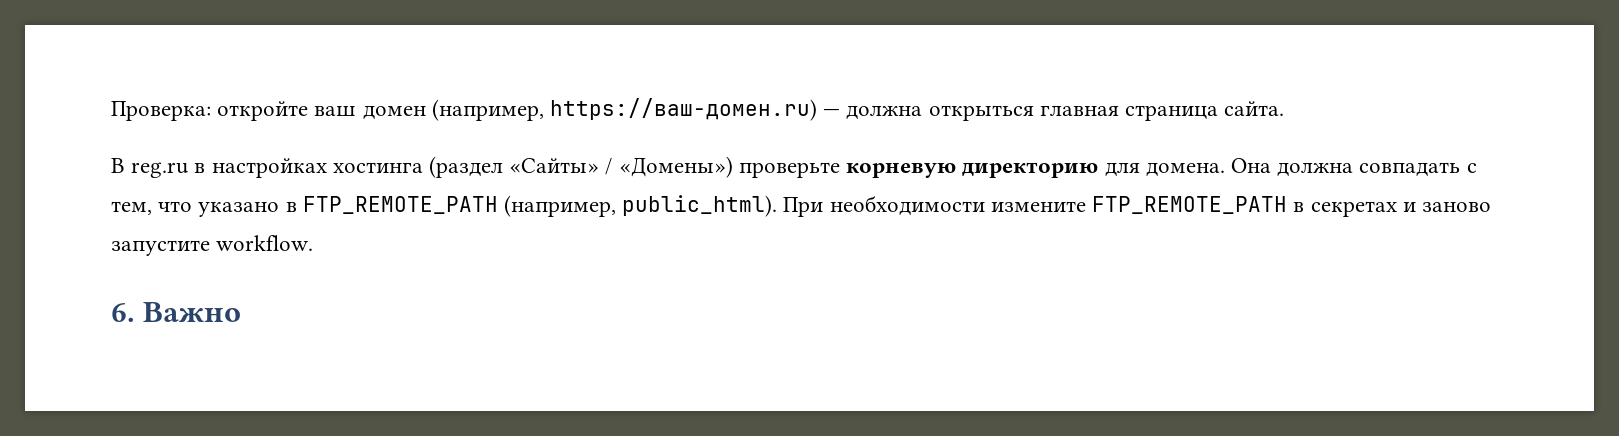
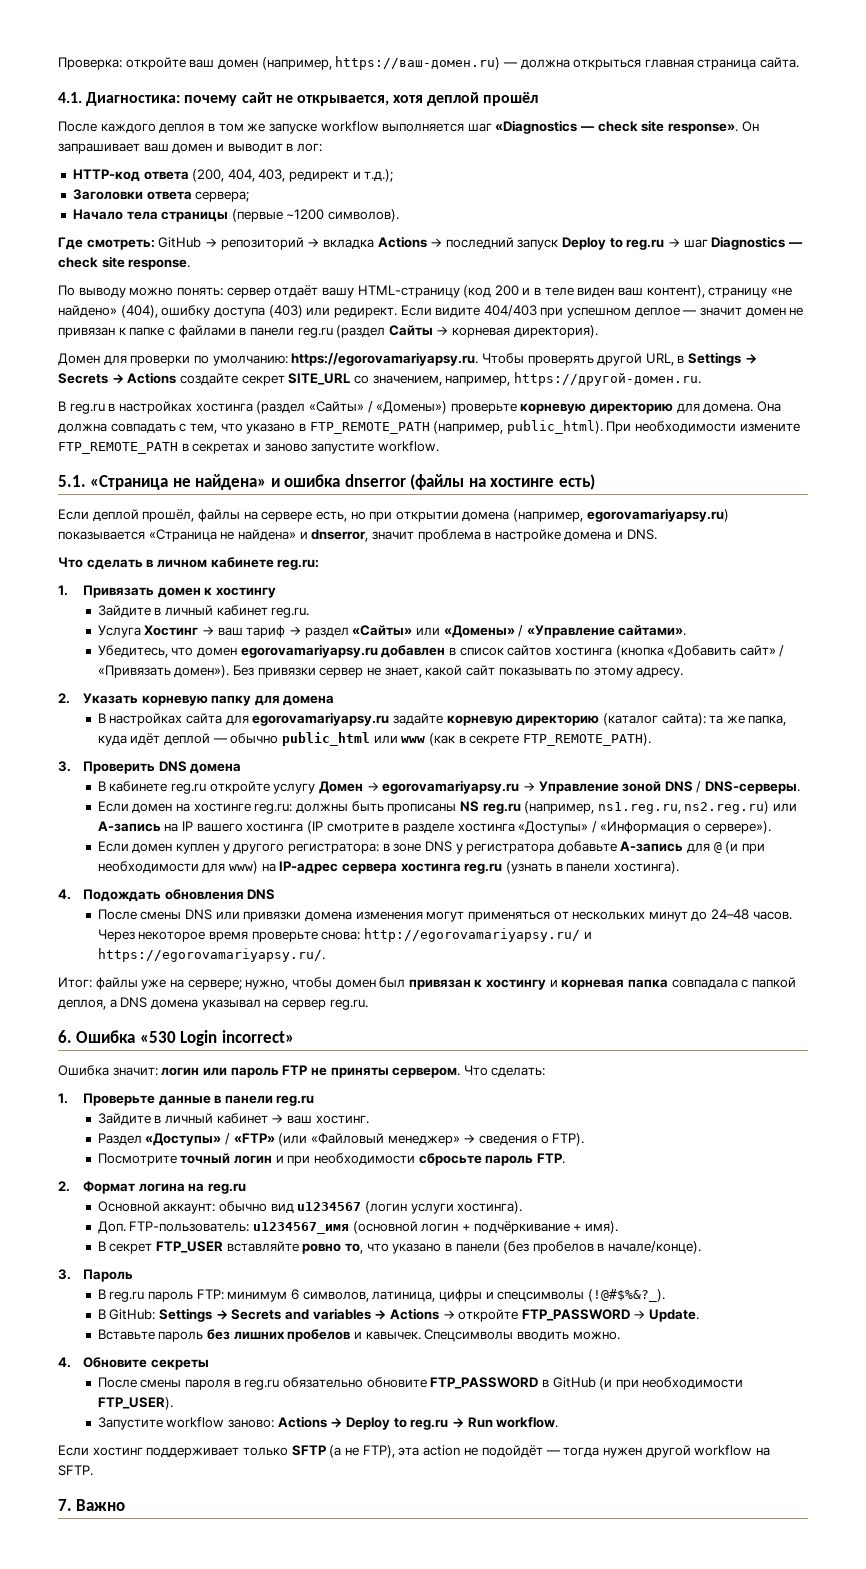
+ 4.1. Диагностика: почему сайт не открывается, хотя деплой прошёл
+ После каждого деплоя в том же запуске workflow выполняется шаг «Diagnostics — check site response». Он запрашивает ваш домен и выводит в лог:
+ HTTP-код ответа (200, 404, 403, редирект и т.д.);
+ Заголовки ответа сервера;
+ Начало тела страницы (первые ~1200 символов).
+ Где смотреть: GitHub → репозиторий → вкладка Actions → последний запуск Deploy to reg.ru → шаг Diagnostics — check site response.
+ По выводу можно понять: сервер отдаёт вашу HTML-страницу (код 200 и в теле виден ваш контент), страницу «не найдено» (404), ошибку доступа (403) или редирект. Если видите 404/403 при успешном деплое — значит домен не привязан к папке с файлами в панели reg.ru (раздел Сайты → корневая директория).
+ Домен для проверки по умолчанию: https://egorovamariyapsy.ru. Чтобы проверять другой URL, в Settings → Secrets → Actions создайте секрет SITE_URL со значением, например, https://другой-домен.ru.
- 6. Важно
+ 5.1. «Страница не найдена» и ошибка dnserror (файлы на хостинге есть)
+ Если деплой прошёл, файлы на сервере есть, но при открытии домена (например, egorovamariyapsy.ru) показывается «Страница не найдена» и dnserror, значит проблема в настройке домена и DNS.
+ Что сделать в личном кабинете reg.ru:
+ 1. Привязать домен к хостингу
+ Зайдите в личный кабинет reg.ru.
+ Услуга Хостинг → ваш тариф → раздел «Сайты» или «Домены» / «Управление сайтами».
+ Убедитесь, что домен egorovamariyapsy.ru добавлен в список сайтов хостинга (кнопка «Добавить сайт» / «Привязать домен»). Без привязки сервер не знает, какой сайт показывать по этому адресу.
+ 2. Указать корневую папку для домена
+ В настройках сайта для egorovamariyapsy.ru задайте корневую директорию (каталог сайта): та же папка, куда идёт деплой — обычно public_html или www (как в секрете FTP_REMOTE_PATH).
+ 3. Проверить DNS домена
+ В кабинете reg.ru откройте услугу Домен → egorovamariyapsy.ru → Управление зоной DNS / DNS-серверы.
+ Если домен на хостинге reg.ru: должны быть прописаны NS reg.ru (например, ns1.reg.ru, ns2.reg.ru) или А-запись на IP вашего хостинга (IP смотрите в разделе хостинга «Доступы» / «Информация о сервере»).
+ Если домен куплен у другого регистратора: в зоне DNS у регистратора добавьте А-запись для @ (и при необходимости для www) на IP-адрес сервера хостинга reg.ru (узнать в панели хостинга).
+ 4. Подождать обновления DNS
+ После смены DNS или привязки домена изменения могут применяться от нескольких минут до 24–48 часов. Через некоторое время проверьте снова: http://egorovamariyapsy.ru/ и https://egorovamariyapsy.ru/.
+ Итог: файлы уже на сервере; нужно, чтобы домен был привязан к хостингу и корневая папка совпадала с папкой деплоя, а DNS домена указывал на сервер reg.ru.
+ 6. Ошибка «530 Login incorrect»
+ Ошибка значит: логин или пароль FTP не приняты сервером. Что сделать:
+ 1. Проверьте данные в панели reg.ru
+ Зайдите в личный кабинет → ваш хостинг.
+ Раздел «Доступы» / «FTP» (или «Файловый менеджер» → сведения о FTP).
+ Посмотрите точный логин и при необходимости сбросьте пароль FTP.
+ 2. Формат логина на reg.ru
+ Основной аккаунт: обычно вид u1234567 (логин услуги хостинга).
+ Доп. FTP-пользователь: u1234567_имя (основной логин + подчёркивание + имя).
+ В секрет FTP_USER вставляйте ровно то, что указано в панели (без пробелов в начале/конце).
+ 3. Пароль
+ В reg.ru пароль FTP: минимум 6 символов, латиница, цифры и спецсимволы (!@#$%&?_).
+ В GitHub: Settings → Secrets and variables → Actions → откройте FTP_PASSWORD → Update.
+ Вставьте пароль без лишних пробелов и кавычек. Спецсимволы вводить можно.
+ 4. Обновите секреты
+ После смены пароля в reg.ru обязательно обновите FTP_PASSWORD в GitHub (и при необходимости FTP_USER).
+ Запустите workflow заново: Actions → Deploy to reg.ru → Run workflow.
+ Если хостинг поддерживает только SFTP (а не FTP), эта action не подойдёт — тогда нужен другой workflow на SFTP.
+ 7. Важно

